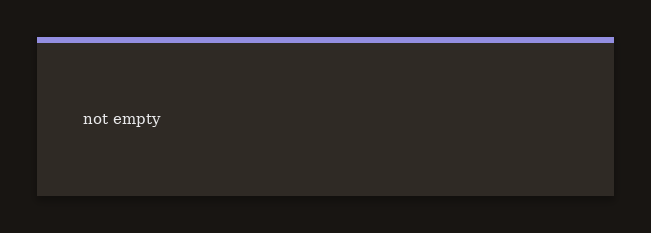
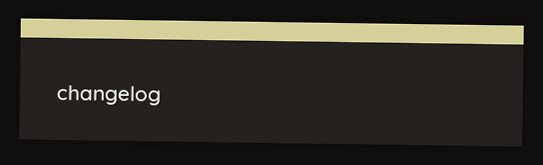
- not empty
+ changelog

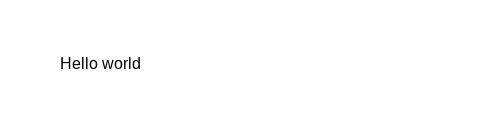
- changelog
+ Hello world

